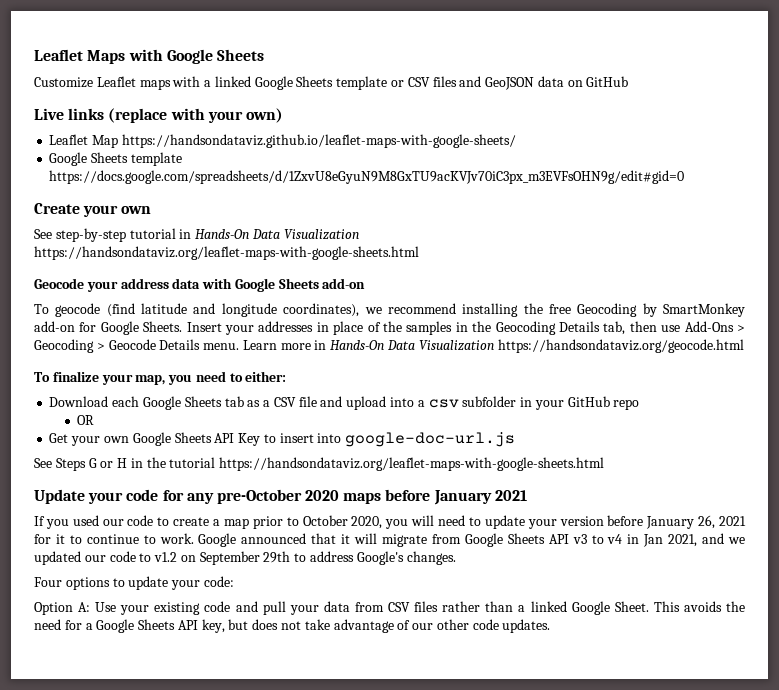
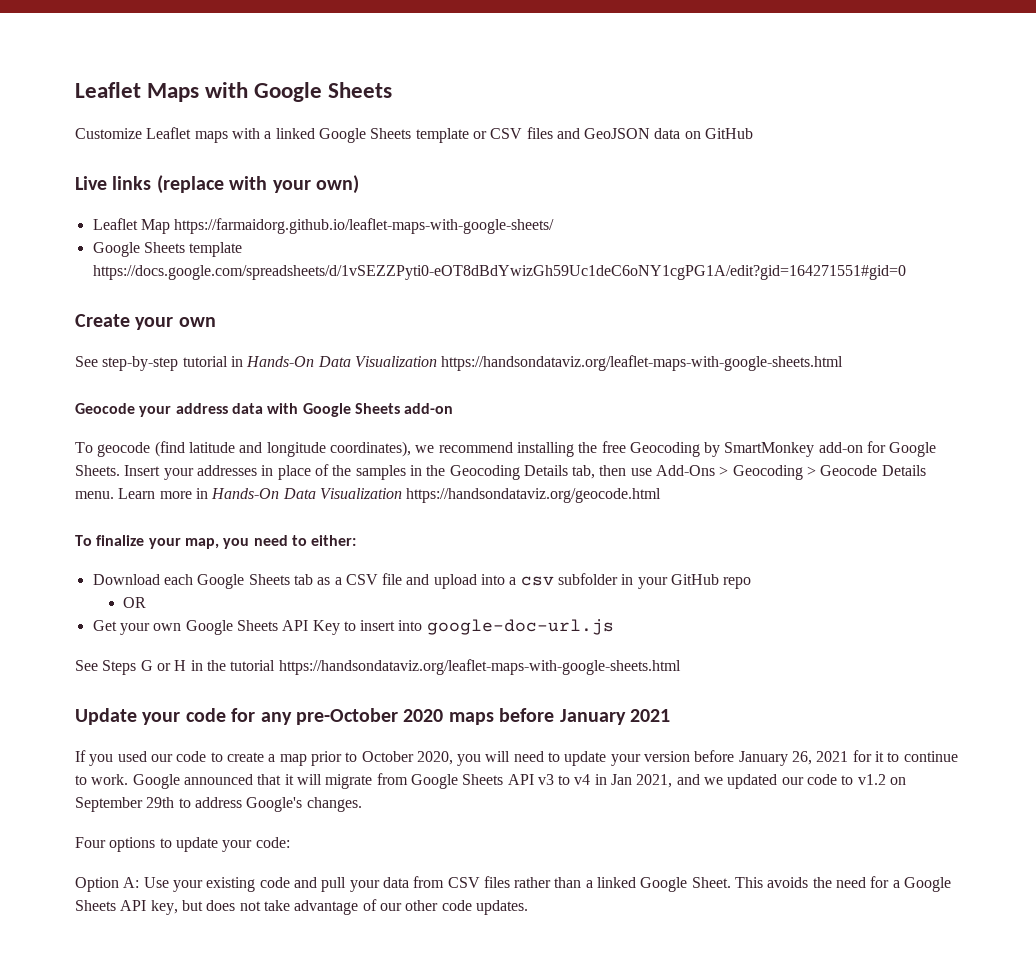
- Leaflet Map https://handsondataviz.github.io/leaflet-maps-with-google-sheets/
- Google Sheets template https://docs.google.com/spreadsheets/d/1ZxvU8eGyuN9M8GxTU9acKVJv70iC3px_m3EVFsOHN9g/edit#gid=0
+ Leaflet Map https://farmaidorg.github.io/leaflet-maps-with-google-sheets/
+ Google Sheets template https://docs.google.com/spreadsheets/d/1vSEZZPyti0-eOT8dBdYwizGh59Uc1deC6oNY1cgPG1A/edit?gid=164271551#gid=0

